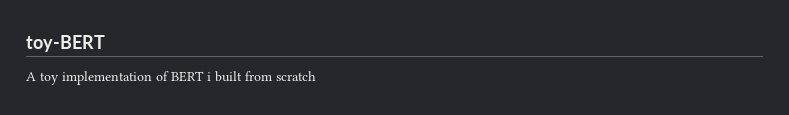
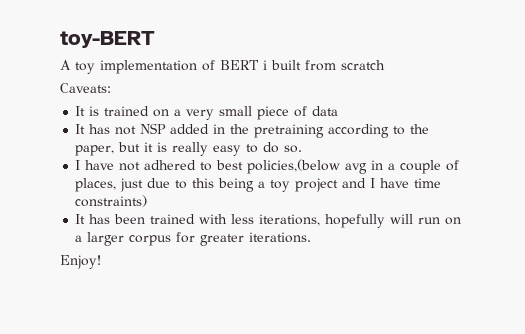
+ Caveats:
+ It is trained on a very small piece of data
+ It has not NSP added in the pretraining according to the paper, but it is really easy to do so.
+ I have not adhered to best policies,(below avg in a couple of places, just due to this being a toy project and I have time constraints)
+ It has been trained with less iterations, hopefully will run on a larger corpus for greater iterations.
+ Enjoy!

